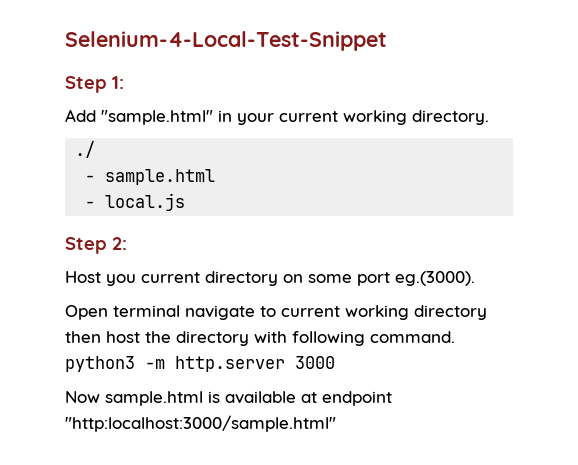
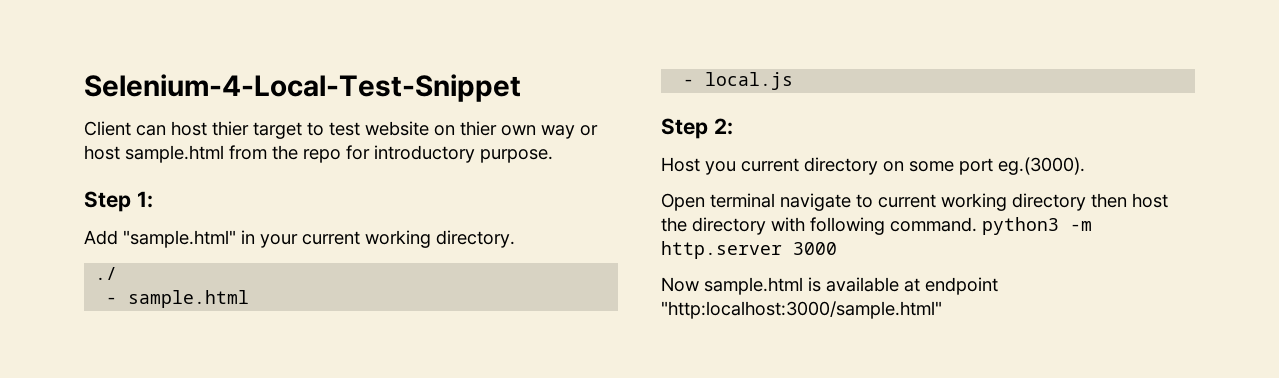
+ Client can host thier target to test website on thier own way or host sample.html from the repo for introductory purpose.

